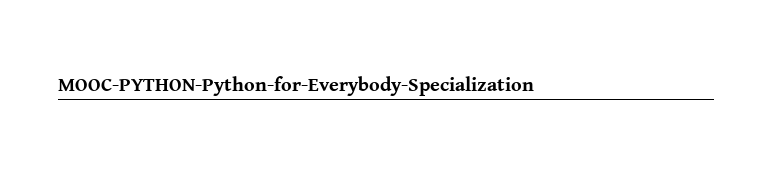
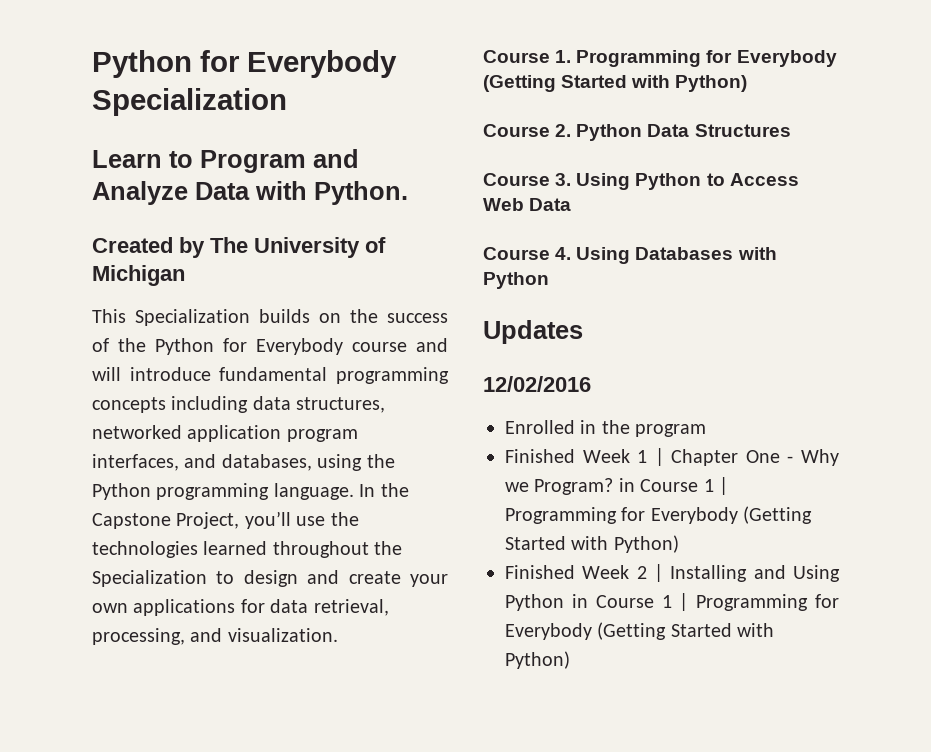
- MOOC-PYTHON-Python-for-Everybody-Specialization
+ Python for Everybody Specialization
+ Learn to Program and Analyze Data with Python.
+ Created by The University of Michigan
+ This Specialization builds on the success of the Python for Everybody course and will introduce fundamental programming concepts including data structures, networked application program interfaces, and databases, using the Python programming language. In the Capstone Project, you’ll use the technologies learned throughout the Specialization to design and create your own applications for data retrieval, processing, and visualization.
+ Course 1. Programming for Everybody (Getting Started with Python)
+ Course 2. Python Data Structures
+ Course 3. Using Python to Access Web Data
+ Course 4. Using Databases with Python
+ Updates
+ 12/02/2016
+ Enrolled in the program
+ Finished Week 1 | Chapter One - Why we Program? in Course 1 | Programming for Everybody (Getting Started with Python)
+ Finished Week 2 | Installing and Using Python in Course 1 | Programming for Everybody (Getting Started with Python)

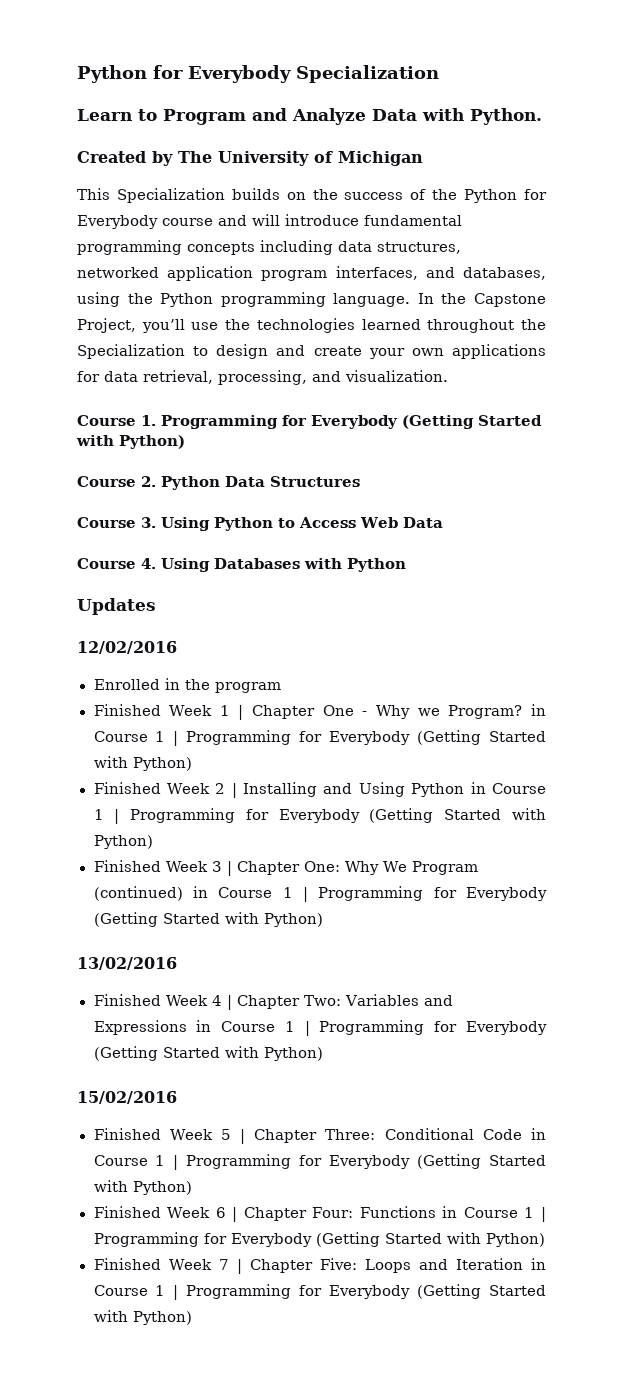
+ Finished Week 3 | Chapter One: Why We Program (continued) in Course 1 | Programming for Everybody (Getting Started with Python)
+ 13/02/2016
+ Finished Week 4 | Chapter Two: Variables and Expressions in Course 1 | Programming for Everybody (Getting Started with Python)
+ 15/02/2016
+ Finished Week 5 | Chapter Three: Conditional Code in Course 1 | Programming for Everybody (Getting Started with Python)
+ Finished Week 6 | Chapter Four: Functions in Course 1 | Programming for Everybody (Getting Started with Python)
+ Finished Week 7 | Chapter Five: Loops and Iteration in Course 1 | Programming for Everybody (Getting Started with Python)

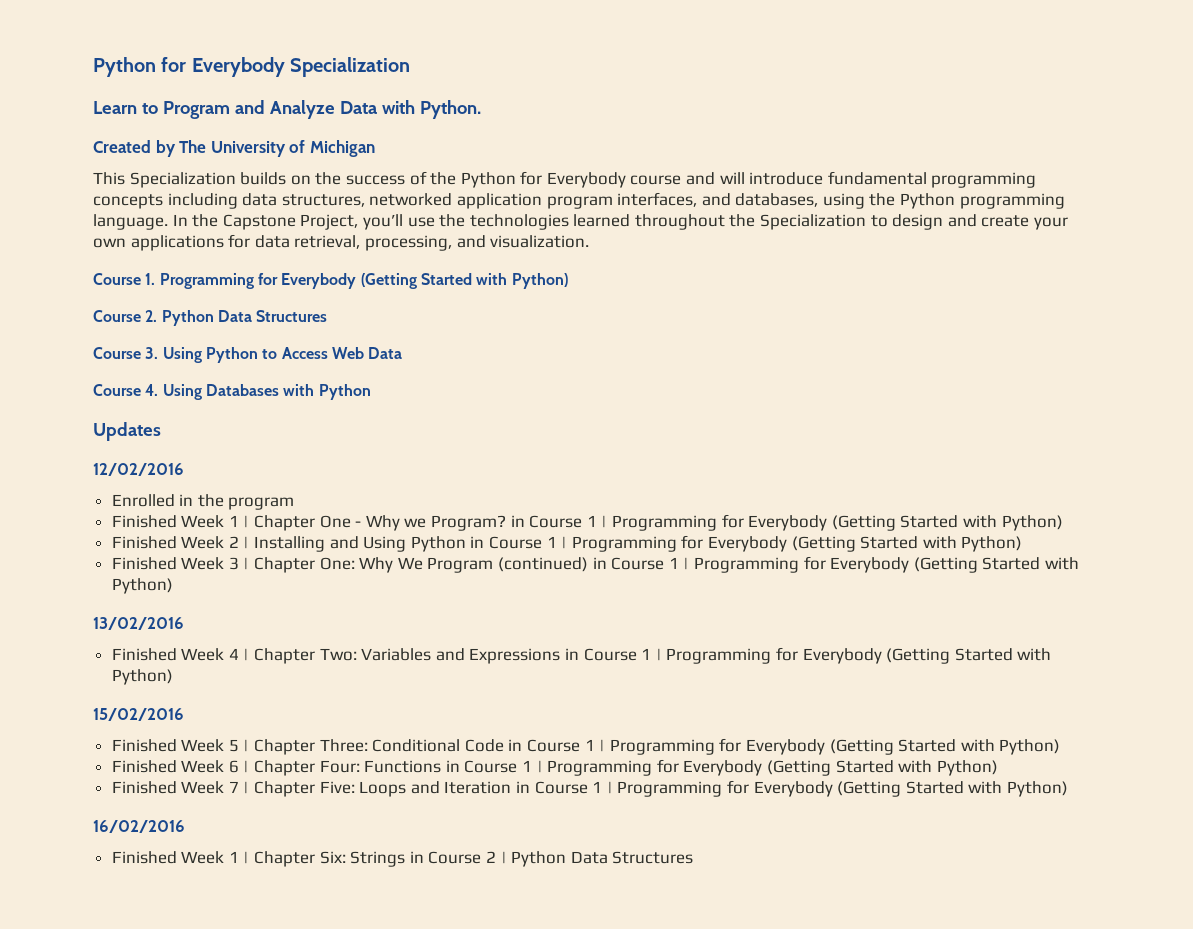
+ 16/02/2016
+ Finished Week 1 | Chapter Six: Strings in Course 2 | Python Data Structures

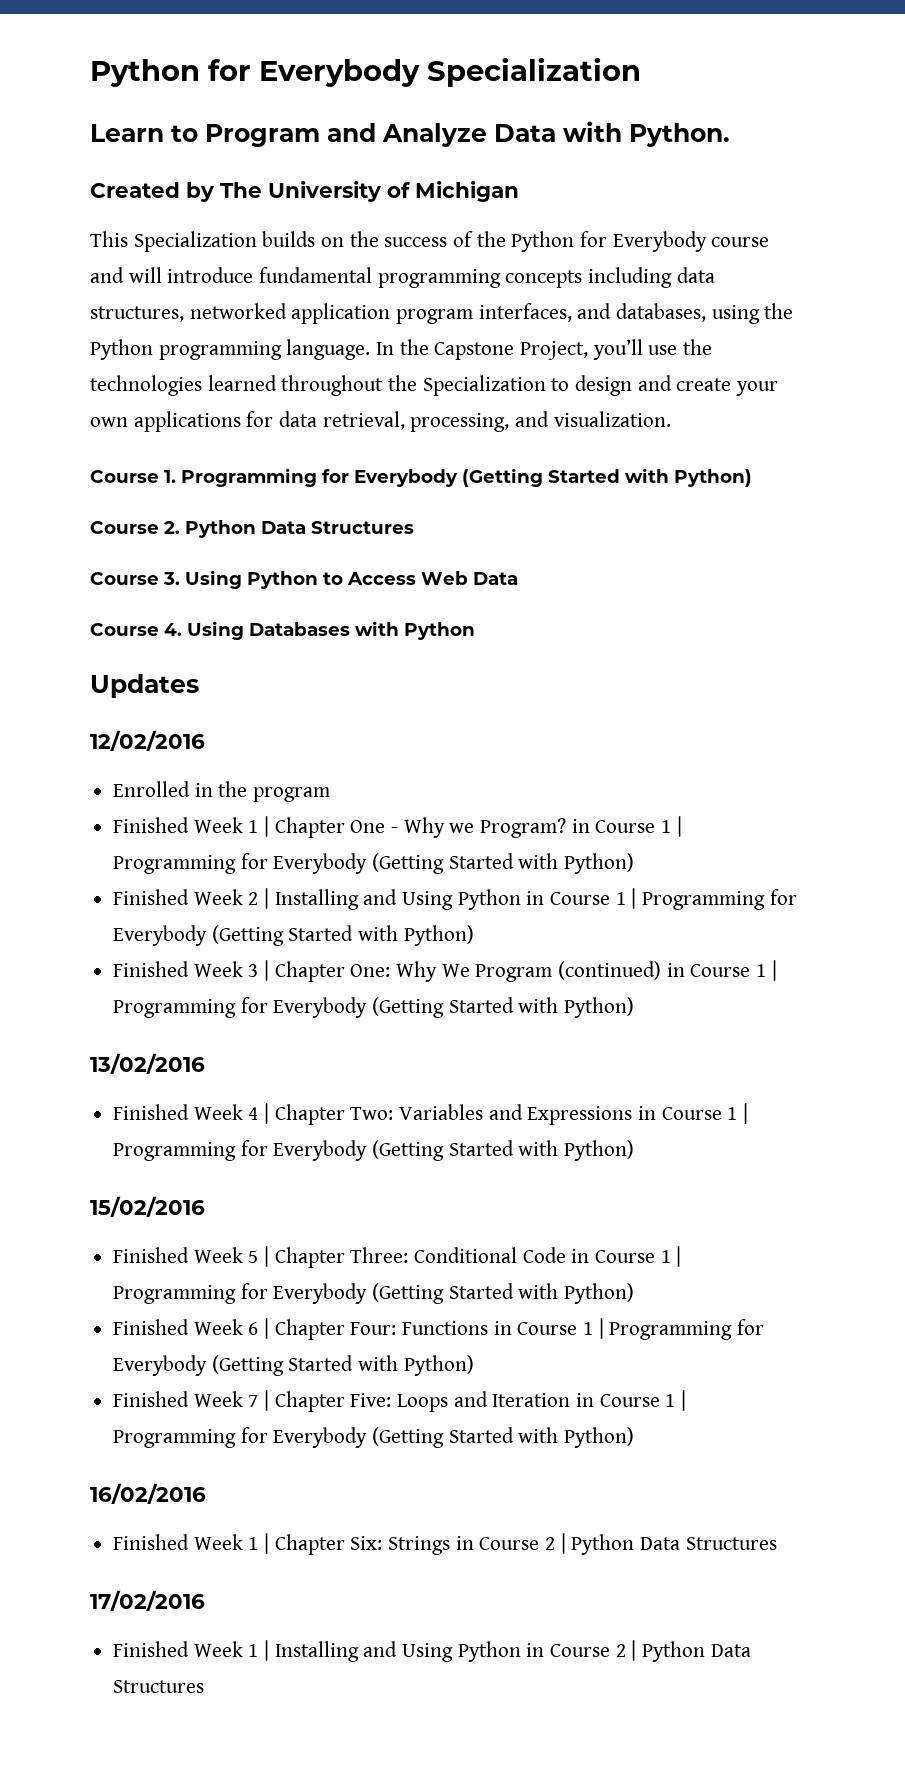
+ 17/02/2016
+ Finished Week 1 | Installing and Using Python in Course 2 | Python Data Structures

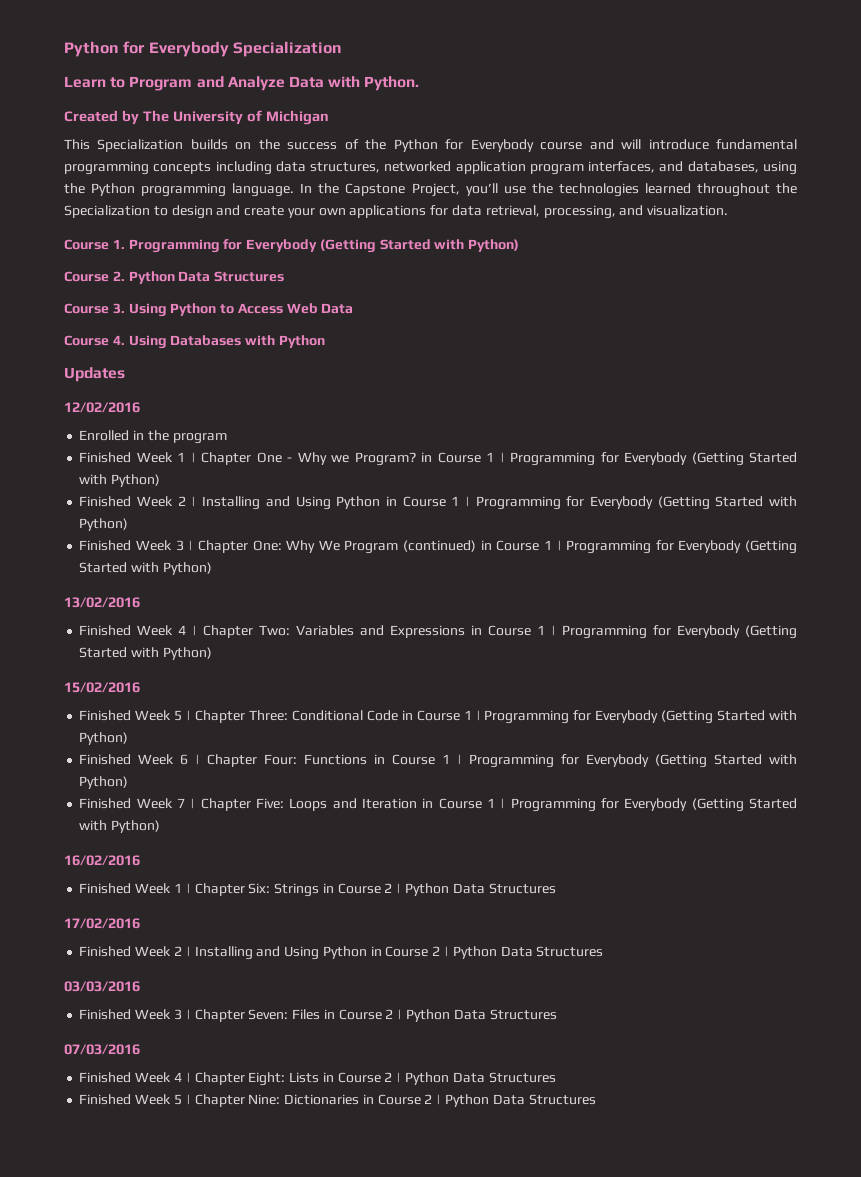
- Finished Week 1 | Installing and Using Python in Course 2 | Python Data Structures
+ Finished Week 2 | Installing and Using Python in Course 2 | Python Data Structures
+ 03/03/2016
+ Finished Week 3 | Chapter Seven: Files in Course 2 | Python Data Structures
+ 07/03/2016
+ Finished Week 4 | Chapter Eight: Lists in Course 2 | Python Data Structures
+ Finished Week 5 | Chapter Nine: Dictionaries in Course 2 | Python Data Structures

